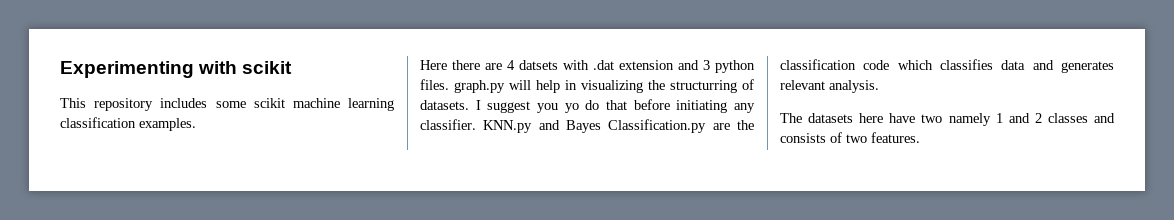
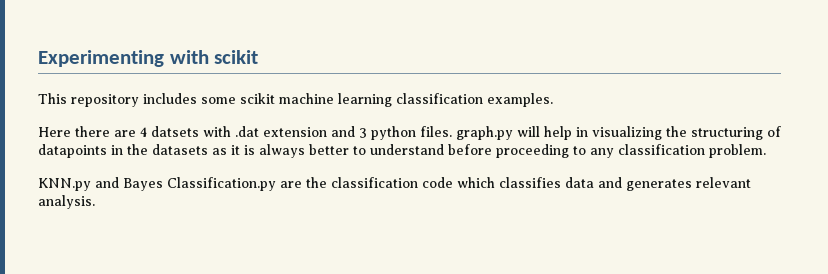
- Here there are 4 datsets with .dat extension and 3 python files. graph.py will help in visualizing the structurring of datasets. I suggest you yo do that before initiating any classifier. KNN.py and Bayes Classification.py are the classification code which classifies data and generates relevant analysis.
+ Here there are 4 datsets with .dat extension and 3 python files. graph.py will help in visualizing the structuring of datapoints in the datasets as it is always better to understand before proceeding to any classification problem.
+ KNN.py and Bayes Classification.py are the classification code which classifies data and generates relevant analysis.
- The datasets here have two namely 1 and 2 classes and consists of two features.

